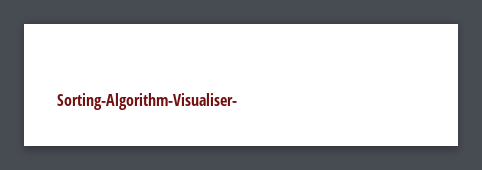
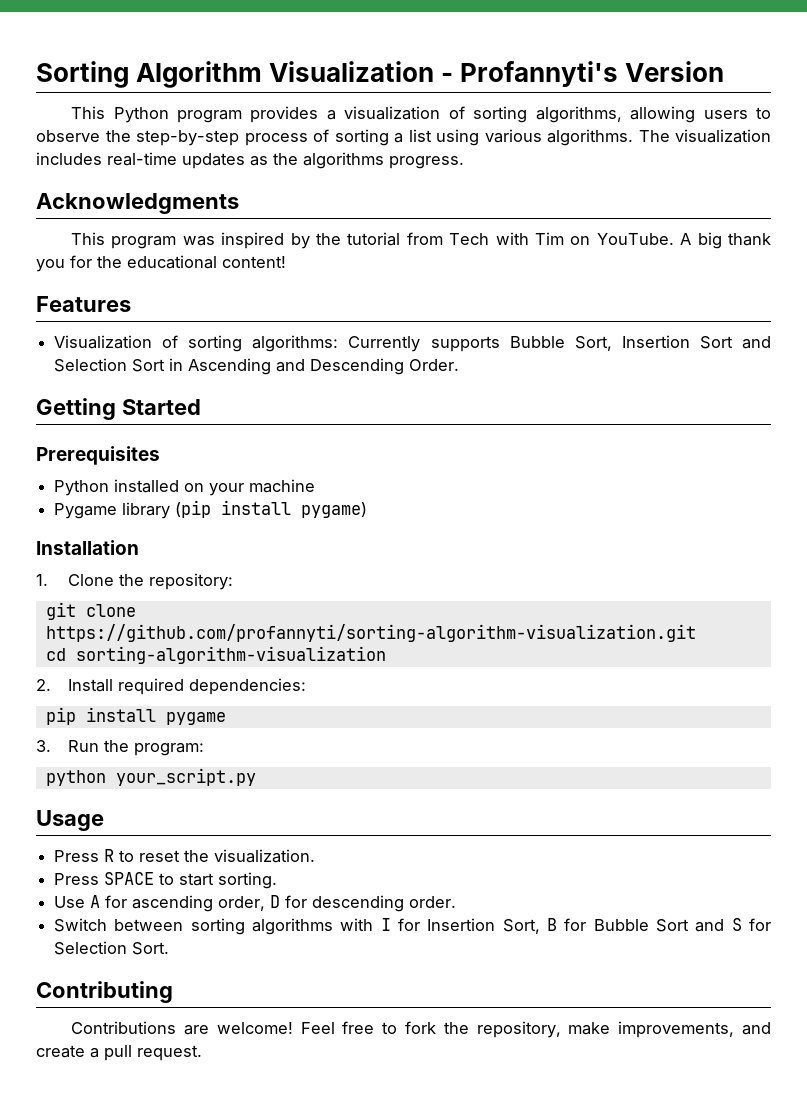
- Sorting-Algorithm-Visualiser-
+ Sorting Algorithm Visualization - Profannyti's Version
+ This Python program provides a visualization of sorting algorithms, allowing users to observe the step-by-step process of sorting a list using various algorithms. The visualization includes real-time updates as the algorithms progress.
+ Acknowledgments
+ This program was inspired by the tutorial from Tech with Tim on YouTube. A big thank you for the educational content!
+ Features
+ Visualization of sorting algorithms: Currently supports Bubble Sort, Insertion Sort and Selection Sort in Ascending and Descending Order.
+ Getting Started
+ Prerequisites
+ Python installed on your machine
+ Pygame library (pip install pygame)
+ Installation
+ 1. Clone the repository:
+ git clone https://github.com/profannyti/sorting-algorithm-visualization.git
+ cd sorting-algorithm-visualization
+ 2. Install required dependencies:
+ pip install pygame
+ 3. Run the program:
+ python your_script.py
+ Usage
+ Press R to reset the visualization.
+ Press SPACE to start sorting.
+ Use A for ascending order, D for descending order.
+ Switch between sorting algorithms with I for Insertion Sort, B for Bubble Sort and S for Selection Sort.
+ Contributing
+ Contributions are welcome! Feel free to fork the repository, make improvements, and create a pull request.

